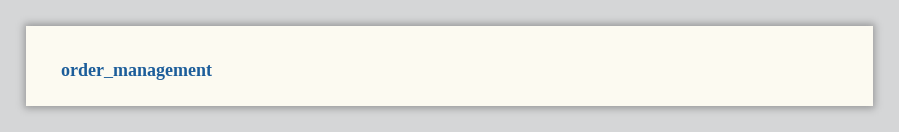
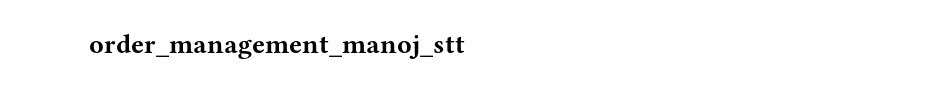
- order_management
+ order_management_manoj_stt

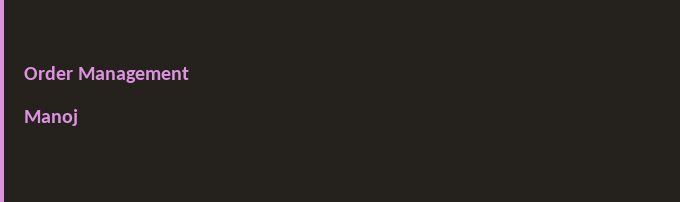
- order_management_manoj_stt
+ Order Management
+ Manoj

